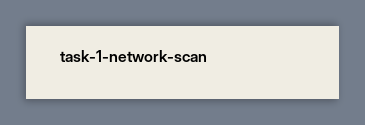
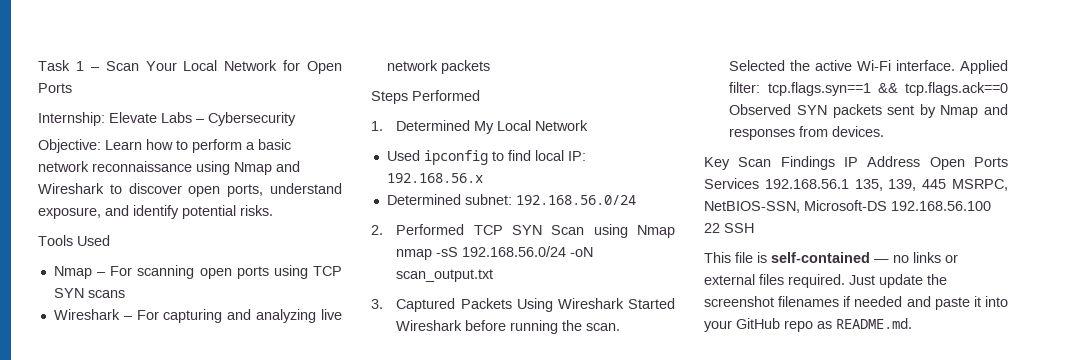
- task-1-network-scan
+ Task 1 – Scan Your Local Network for Open Ports
+ Internship: Elevate Labs – Cybersecurity
+ Objective: Learn how to perform a basic network reconnaissance using Nmap and Wireshark to discover open ports, understand exposure, and identify potential risks.
+ Tools Used
+ Nmap – For scanning open ports using TCP SYN scans
+ Wireshark – For capturing and analyzing live network packets
+ Steps Performed
+ 1. Determined My Local Network
+ Used ipconfig to find local IP: 192.168.56.x
+ Determined subnet: 192.168.56.0/24
+ 2. Performed TCP SYN Scan using Nmap nmap -sS 192.168.56.0/24 -oN scan_output.txt
+ 3. Captured Packets Using Wireshark Started Wireshark before running the scan. Selected the active Wi-Fi interface. Applied filter: tcp.flags.syn==1 && tcp.flags.ack==0 Observed SYN packets sent by Nmap and responses from devices.
+ Key Scan Findings IP Address Open Ports Services 192.168.56.1 135, 139, 445 MSRPC, NetBIOS-SSN, Microsoft-DS 192.168.56.100 22 SSH
+ This file is self-contained — no links or external files required. Just update the screenshot filenames if needed and paste it into your GitHub repo as README.md.

